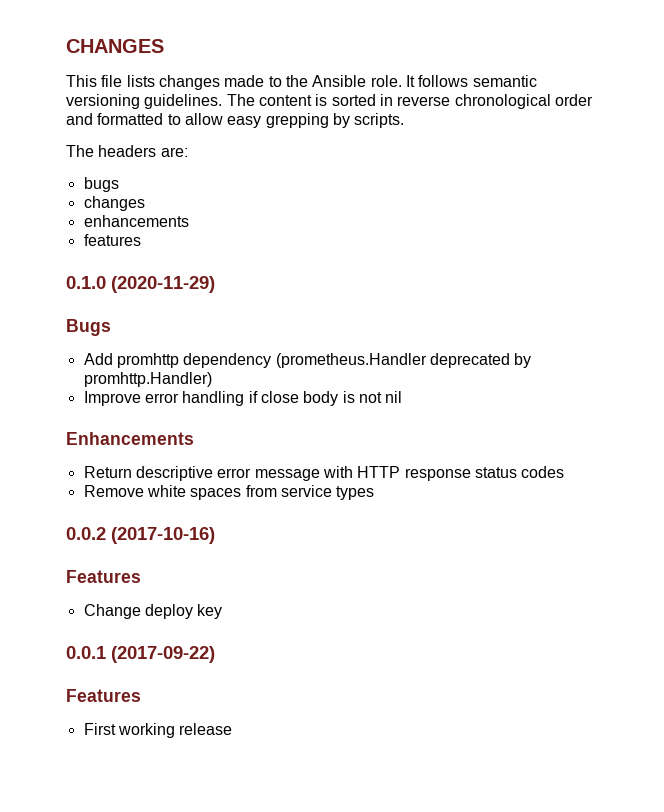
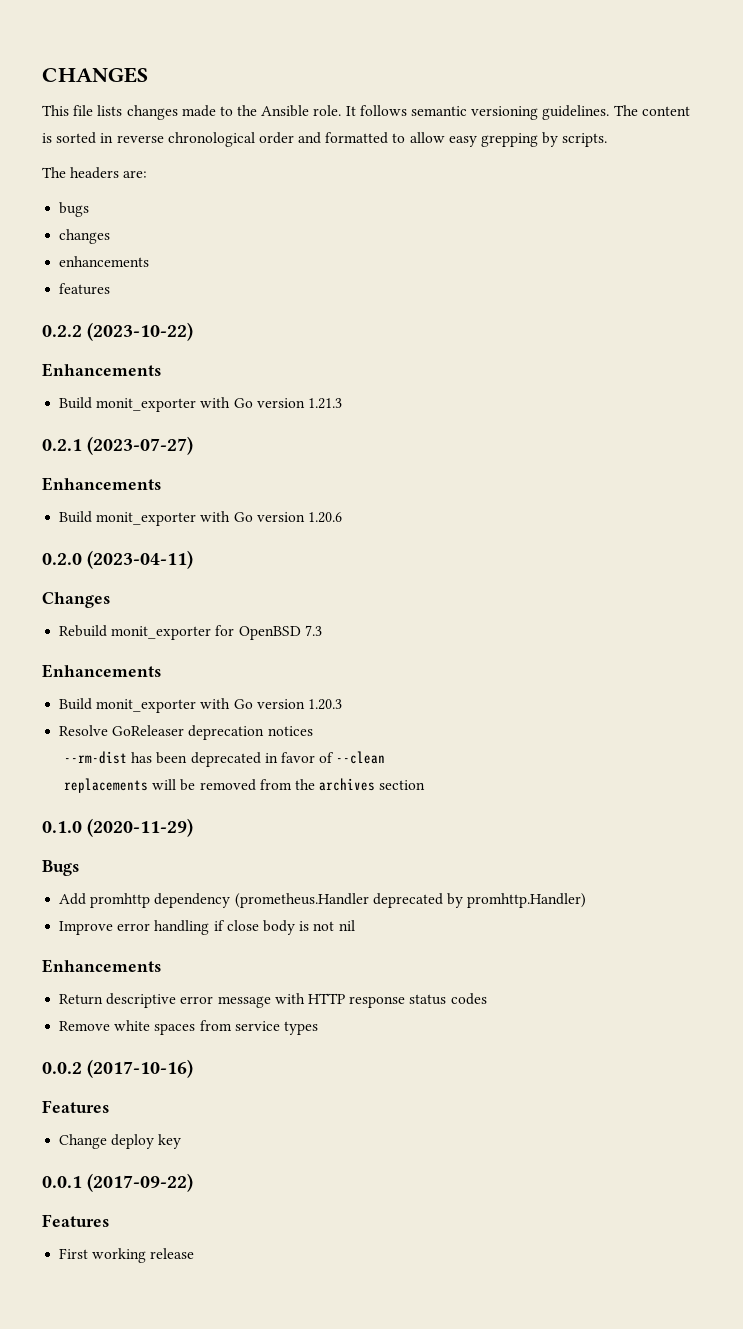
+ 0.2.2 (2023-10-22)
+ Enhancements
+ Build monit_exporter with Go version 1.21.3
+ 0.2.1 (2023-07-27)
+ Enhancements
+ Build monit_exporter with Go version 1.20.6
+ 0.2.0 (2023-04-11)
+ Changes
+ Rebuild monit_exporter for OpenBSD 7.3
+ Enhancements
+ Build monit_exporter with Go version 1.20.3
+ Resolve GoReleaser deprecation notices
+ --rm-dist has been deprecated in favor of --clean
+ replacements will be removed from the archives section

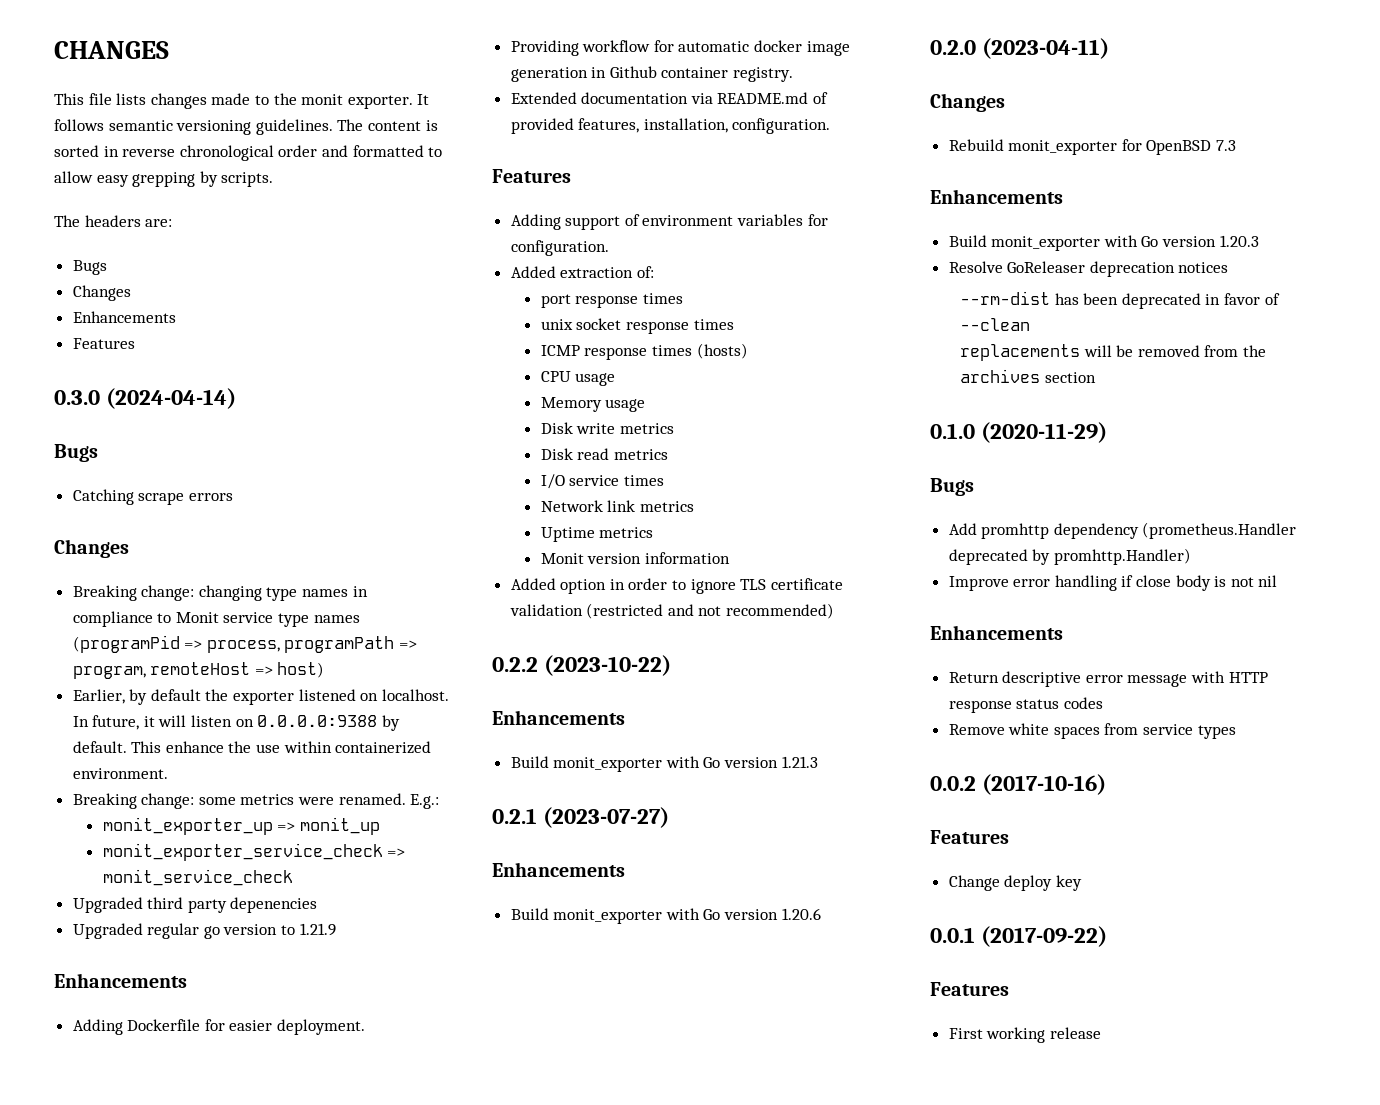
- This file lists changes made to the Ansible role.
+ This file lists changes made to the monit exporter.
  The headers are:
- bugs
- changes
- enhancements
- features
+ Bugs
+ Changes
+ Enhancements
+ Features
+ 0.3.0 (2024-04-14)
+ Bugs
+ Catching scrape errors
+ Changes
+ Breaking change: changing type names in compliance to Monit service type names (programPid => process, programPath => program, remoteHost => host)
+ Earlier, by default the exporter listened on localhost. In future, it will listen on 0.0.0.0:9388 by default. This enhance the use within containerized environment.
+ Breaking change: some metrics were renamed. E.g.:
+ monit_exporter_up => monit_up
+ monit_exporter_service_check => monit_service_check
+ Upgraded third party depenencies
+ Upgraded regular go version to 1.21.9
+ Enhancements
+ Adding Dockerfile for easier deployment.
+ Providing workflow for automatic docker image generation in Github container registry.
+ Extended documentation via README.md of provided features, installation, configuration.
+ Features
+ Adding support of environment variables for configuration.
+ Added extraction of:
+ port response times
+ unix socket response times
+ ICMP response times (hosts)
+ CPU usage
+ Memory usage
+ Disk write metrics
+ Disk read metrics
+ I/O service times
+ Network link metrics
+ Uptime metrics
+ Monit version information
+ Added option in order to ignore TLS certificate validation (restricted and not recommended)

